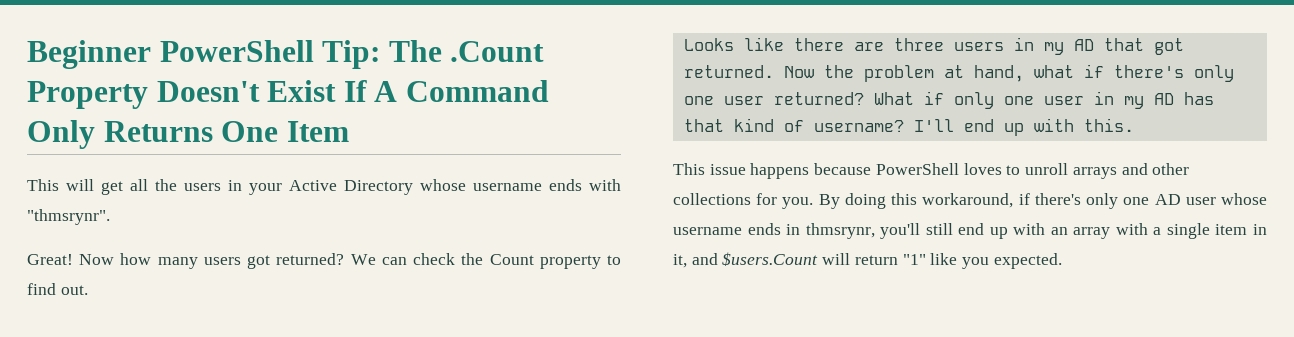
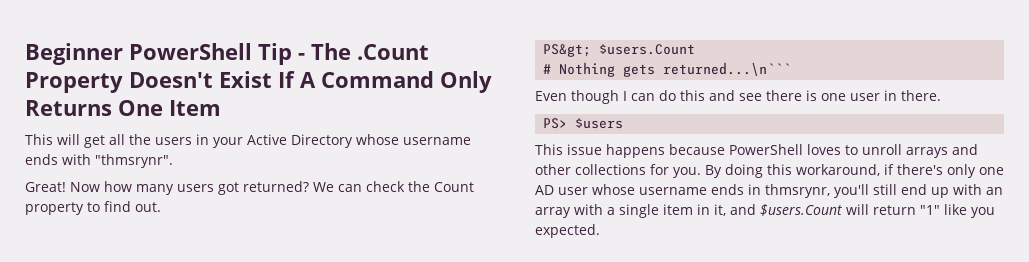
- Beginner PowerShell Tip: The .Count Property Doesn't Exist If A Command Only Returns One Item
+ Beginner PowerShell Tip - The .Count Property Doesn't Exist If A Command Only Returns One Item
- Looks like there are three users in my AD that got returned. Now the problem at hand, what if there's only one user returned? What if only one user in my AD has that kind of username? I'll end up with this.
+ PS&gt; $users.Count
+ # Nothing gets returned...\n```
+ Even though I can do this and see there is one user in there.
+ PS> $users

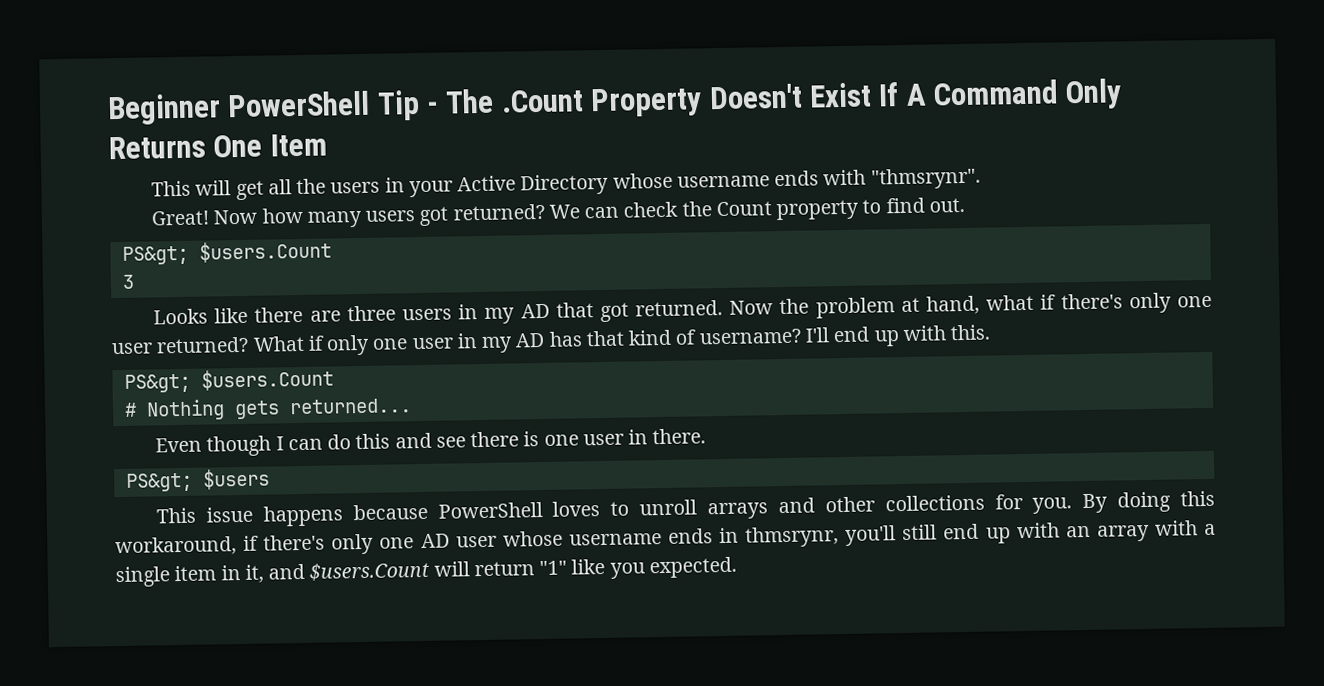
+ 3
+ Looks like there are three users in my AD that got returned. Now the problem at hand, what if there's only one user returned? What if only one user in my AD has that kind of username? I'll end up with this.
+ PS&gt; $users.Count
- # Nothing gets returned...\n```
+ # Nothing gets returned...
- PS> $users
+ PS&gt; $users

